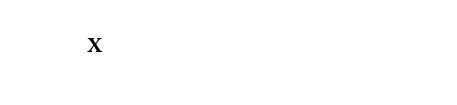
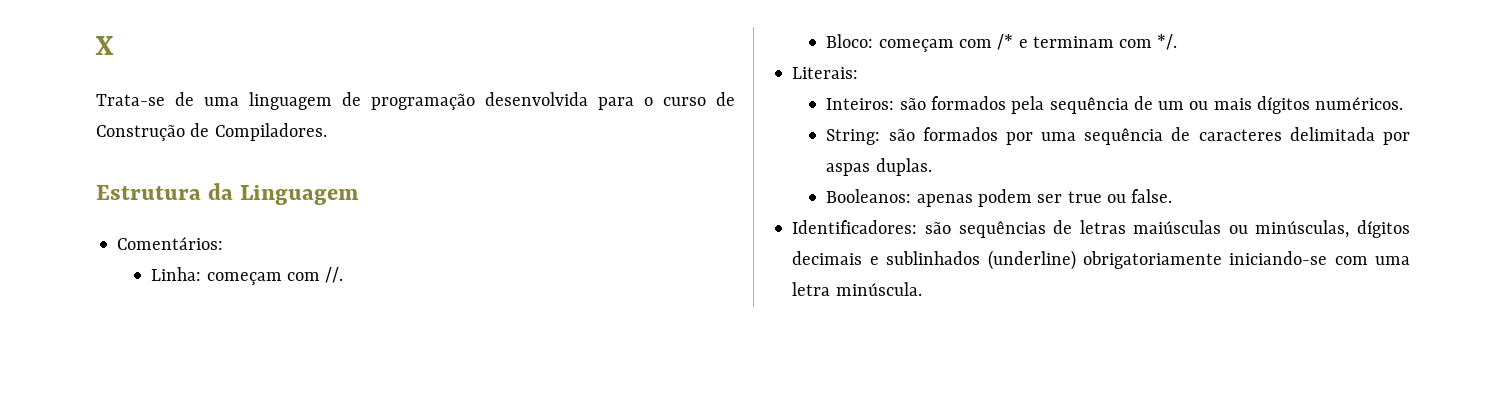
+ Trata-se de uma linguagem de programação desenvolvida para o curso de Construção de Compiladores.
+ Estrutura da Linguagem
+ Comentários:
+ Linha: começam com //.
+ Bloco: começam com /* e terminam com */.
+ Literais:
+ Inteiros: são formados pela sequência de um ou mais dígitos numéricos.
+ String: são formados por uma sequência de caracteres delimitada por aspas duplas.
+ Booleanos: apenas podem ser true ou false.
+ Identificadores: são sequências de letras maiúsculas ou minúsculas, dígitos decimais e sublinhados (underline) obrigatoriamente iniciando-se com uma letra minúscula.

